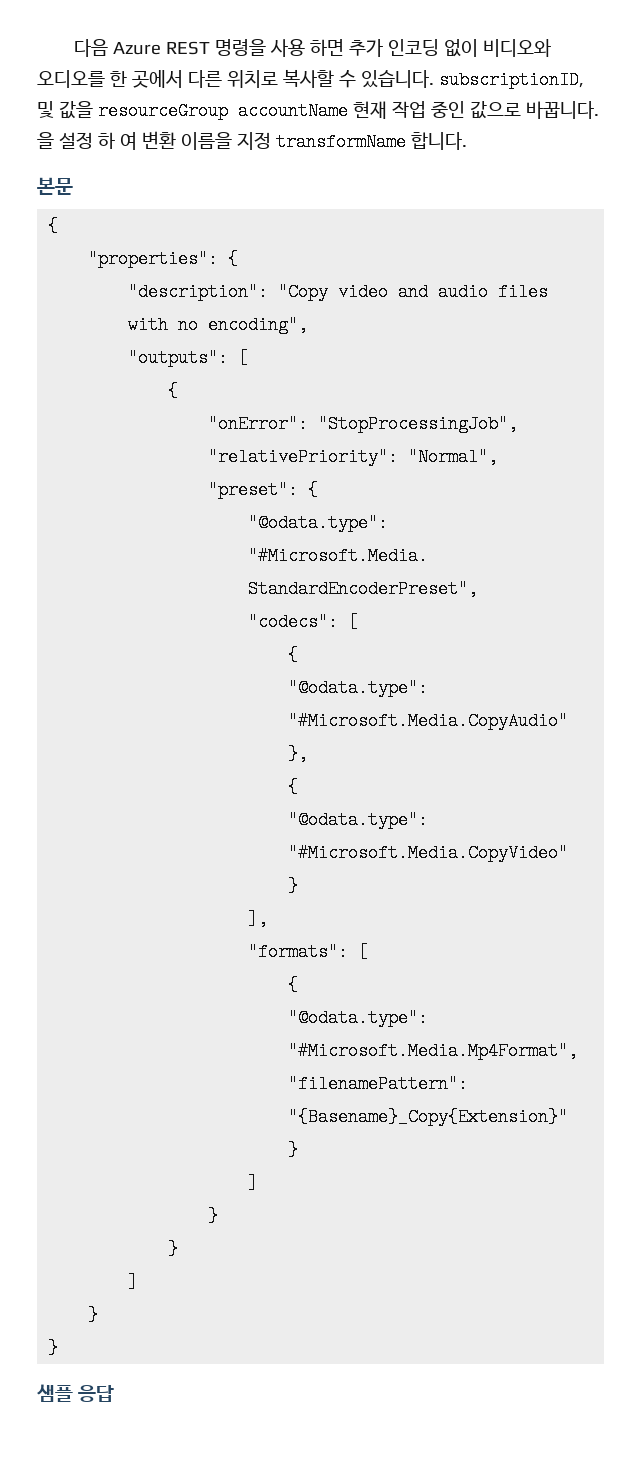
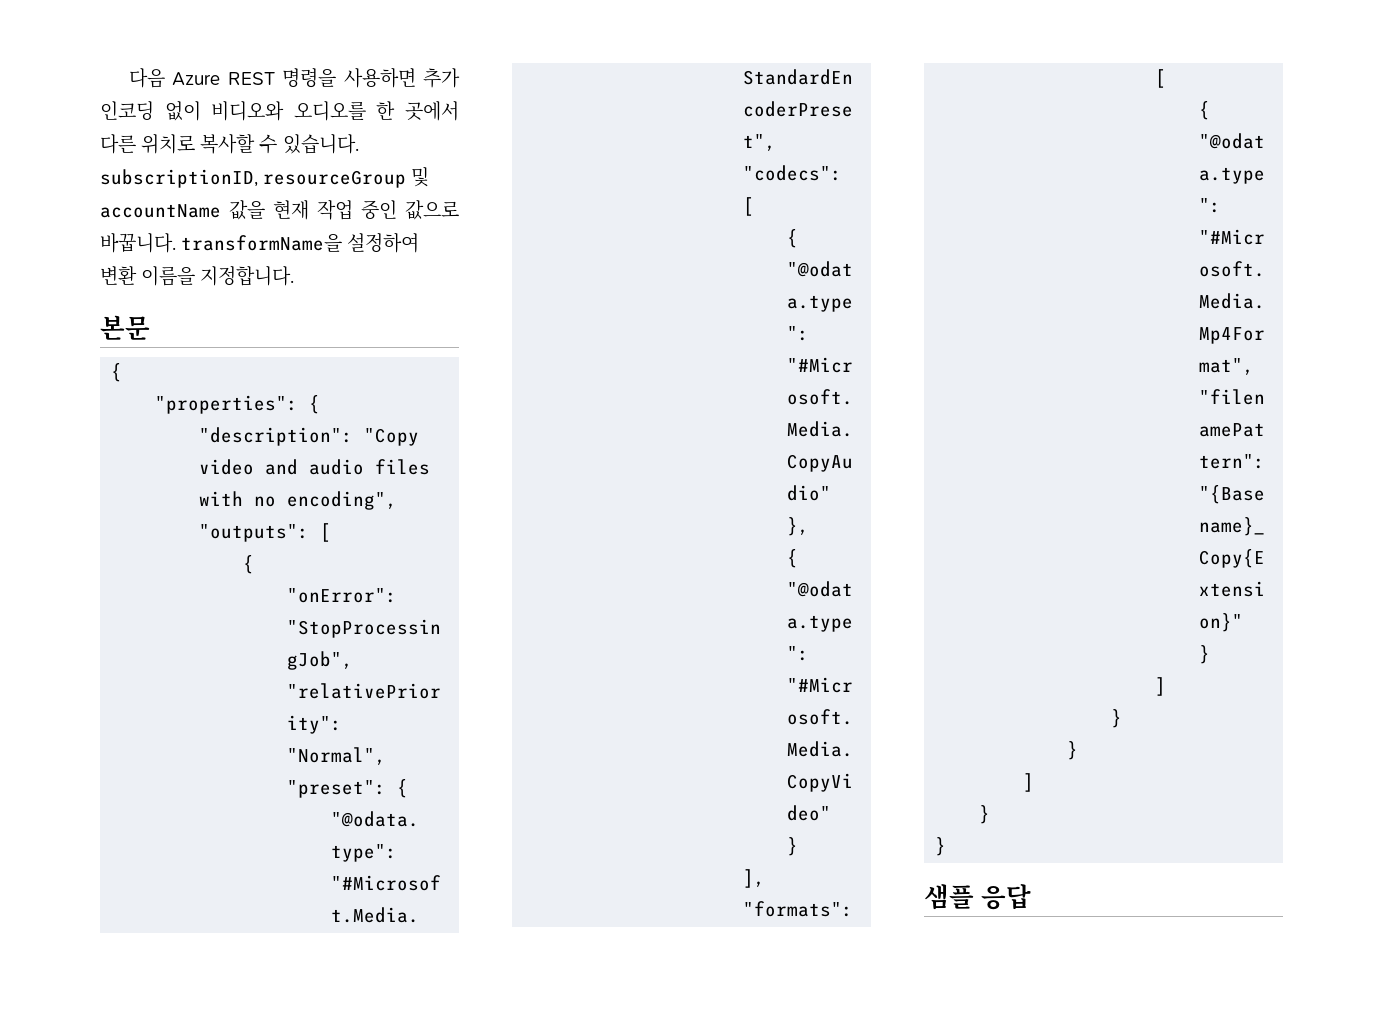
- 다음 Azure REST 명령을 사용 하면 추가 인코딩 없이 비디오와 오디오를 한 곳에서 다른 위치로 복사할 수 있습니다. subscriptionID, 및 값을 resourceGroup accountName 현재 작업 중인 값으로 바꿉니다. 을 설정 하 여 변환 이름을 지정 transformName 합니다.
+ 다음 Azure REST 명령을 사용하면 추가 인코딩 없이 비디오와 오디오를 한 곳에서 다른 위치로 복사할 수 있습니다. subscriptionID, resourceGroup 및 accountName 값을 현재 작업 중인 값으로 바꿉니다. transformName을 설정하여 변환 이름을 지정합니다.

